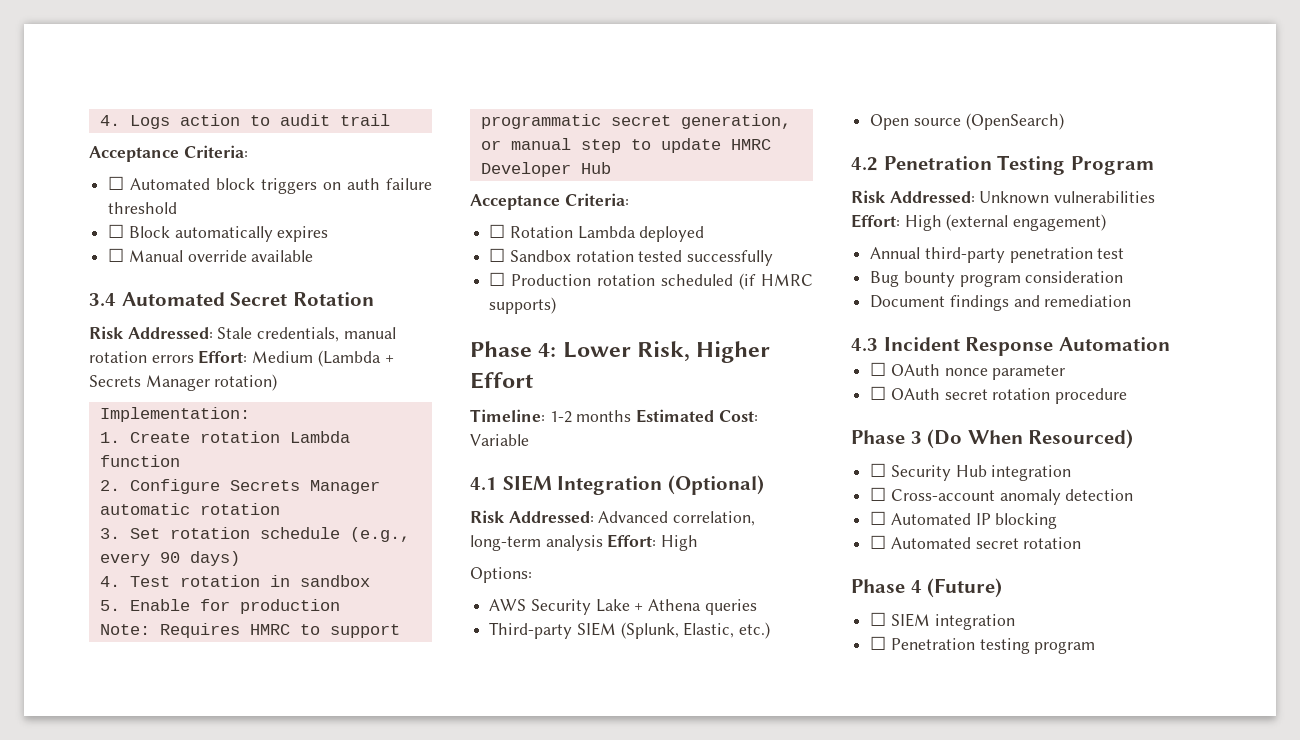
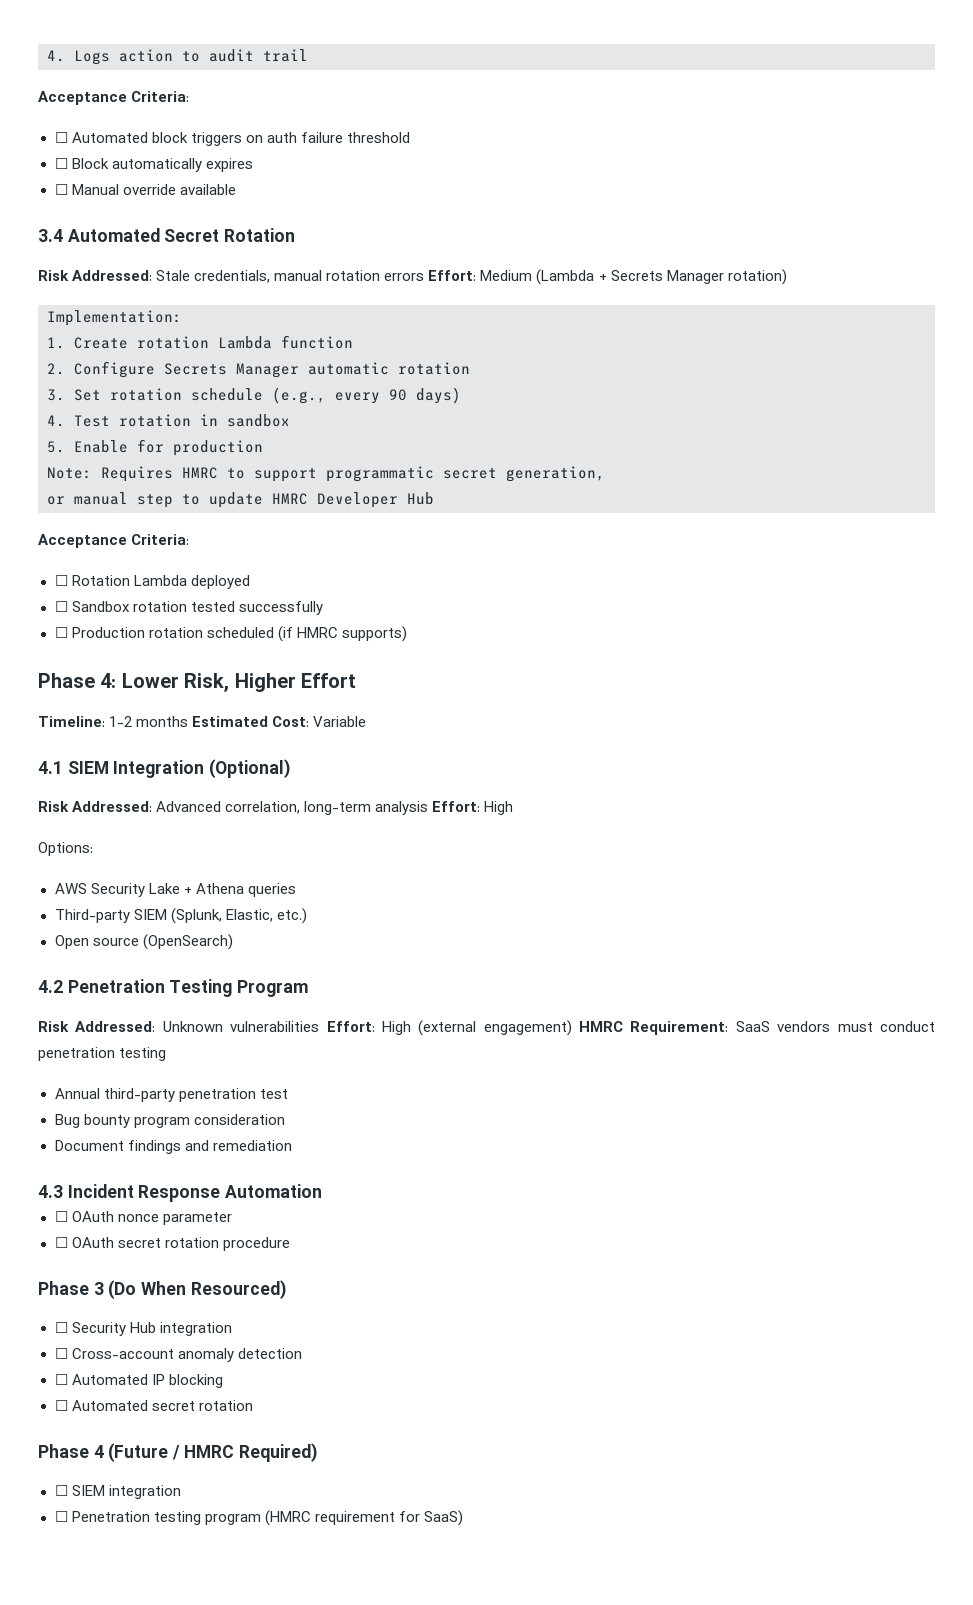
- Risk Addressed: Unknown vulnerabilities Effort: High (external engagement)
+ Risk Addressed: Unknown vulnerabilities Effort: High (external engagement) HMRC Requirement: SaaS vendors must conduct penetration testing
- Phase 4 (Future)
+ Phase 4 (Future / HMRC Required)
- ☐ Penetration testing program
+ ☐ Penetration testing program (HMRC requirement for SaaS)

